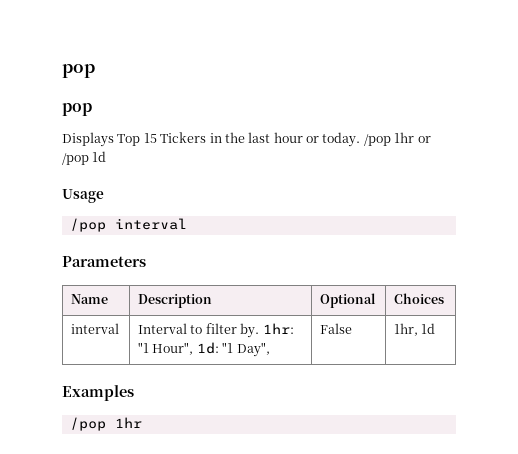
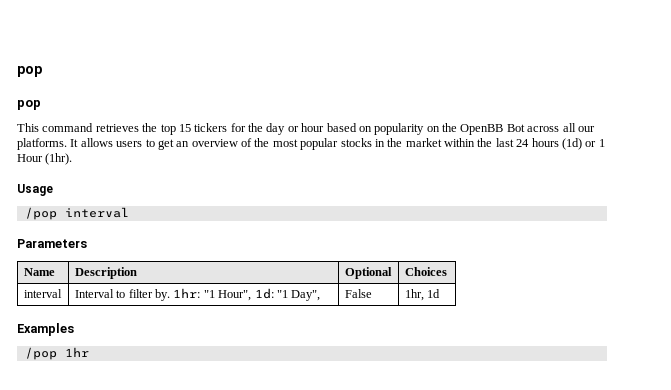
- Displays Top 15 Tickers in the last hour or today. /pop 1hr or /pop 1d
+ This command retrieves the top 15 tickers for the day or hour based on popularity on the OpenBB Bot across all our platforms. It allows users to get an overview of the most popular stocks in the market within the last 24 hours (1d) or 1 Hour (1hr).

